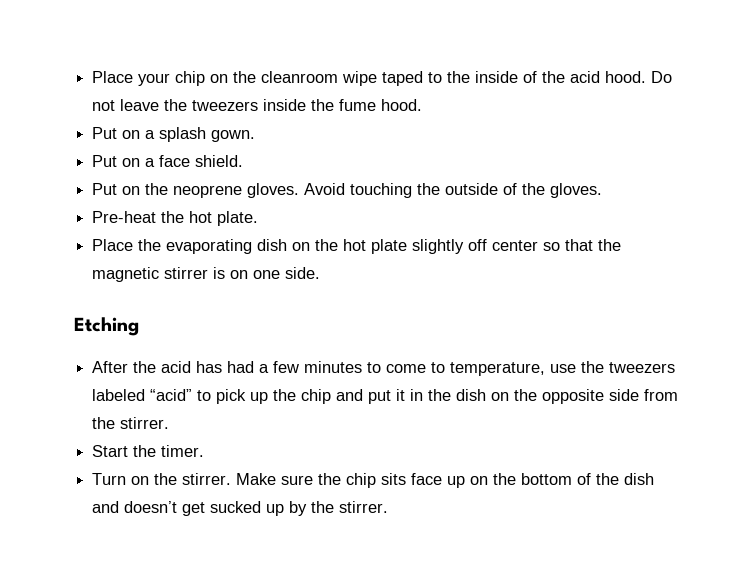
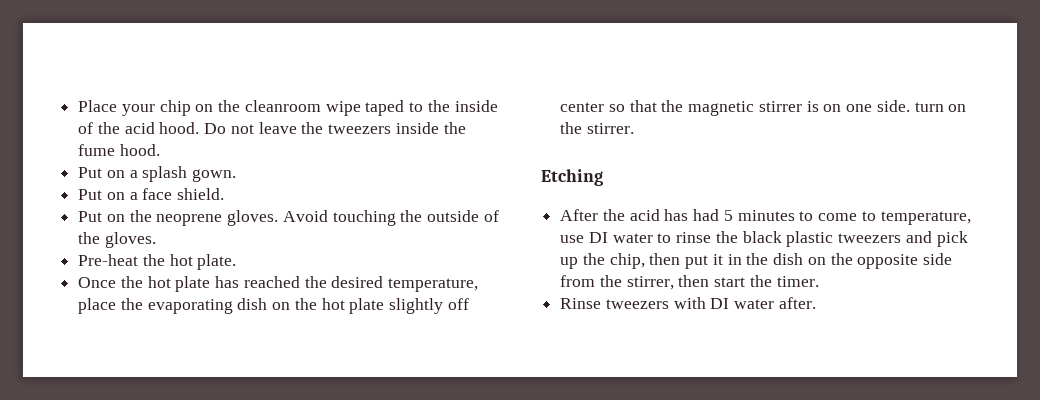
- Place the evaporating dish on the hot plate slightly off center so that the magnetic stirrer is on one side.
+ Once the hot plate has reached the desired temperature, place the evaporating dish on the hot plate slightly off center so that the magnetic stirrer is on one side. turn on the stirrer.
- After the acid has had a few minutes to come to temperature, use the tweezers labeled “acid” to pick up the chip and put it in the dish on the opposite side from the stirrer.
- Start the timer.
+ After the acid has had 5 minutes to come to temperature, use DI water to rinse the black plastic tweezers and pick up the chip, then put it in the dish on the opposite side from the stirrer, then start the timer.
- Turn on the stirrer. Make sure the chip sits face up on the bottom of the dish and doesn’t get sucked up by the stirrer.
+ Rinse tweezers with DI water after.

